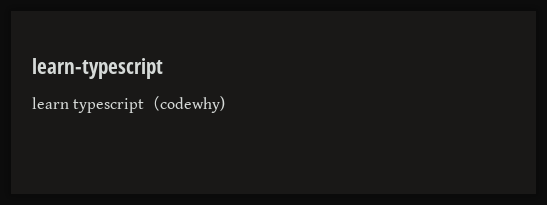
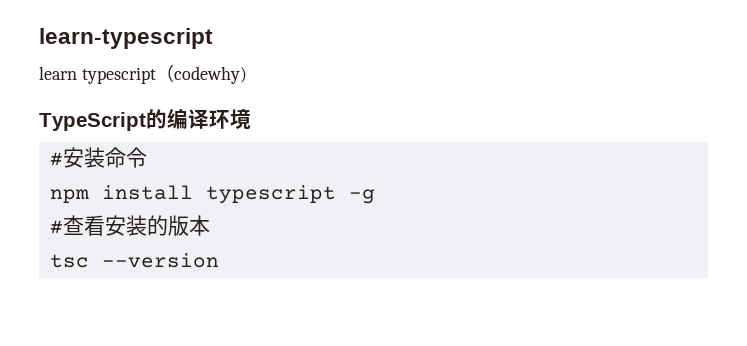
+ TypeScript的编译环境
+ #安装命令
+ npm install typescript -g
+ #查看安装的版本
+ tsc --version

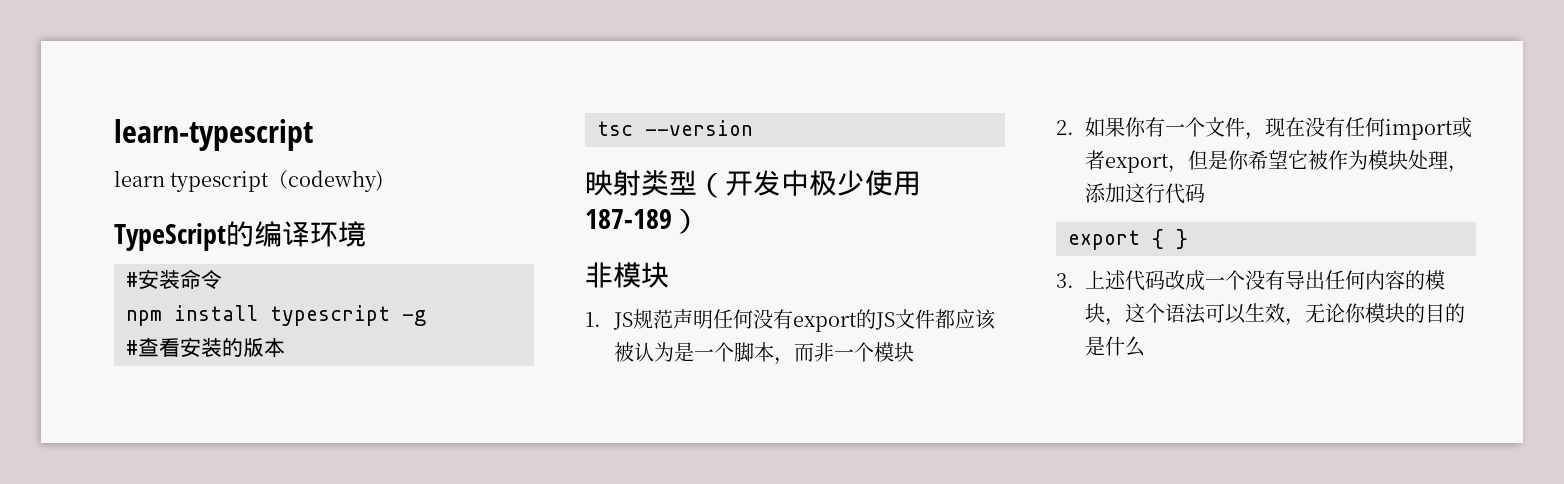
+ 映射类型（开发中极少使用187-189）
+ 非模块
+ 1. JS规范声明任何没有export的JS文件都应该被认为是一个脚本，而非一个模块
+ 2.如果你有一个文件，现在没有任何import或者export，但是你希望它被作为模块处理，添加这行代码
+ export { }
+ 3.上述代码改成一个没有导出任何内容的模块，这个语法可以生效，无论你模块的目的是什么

